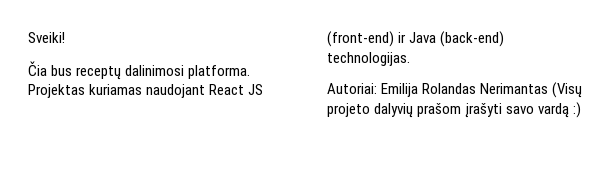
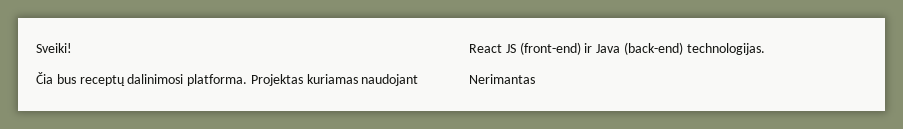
- Autoriai: Emilija Rolandas Nerimantas (Visų projeto dalyvių prašom įrašyti savo vardą :)
+ Nerimantas

